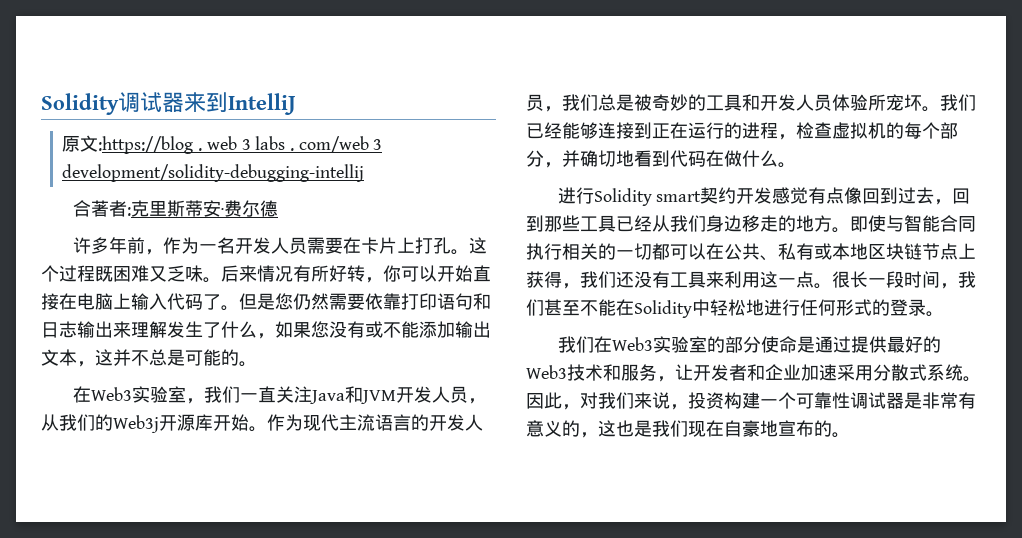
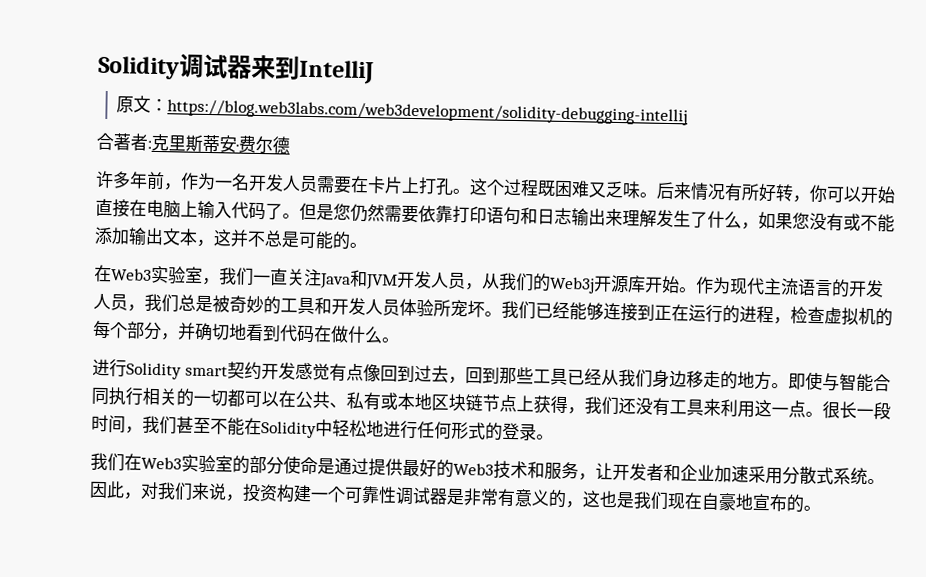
- 原文:https://blog . web 3 labs . com/web 3 development/solidity-debugging-intellij
+ 原文：https://blog.web3labs.com/web3development/solidity-debugging-intellij

